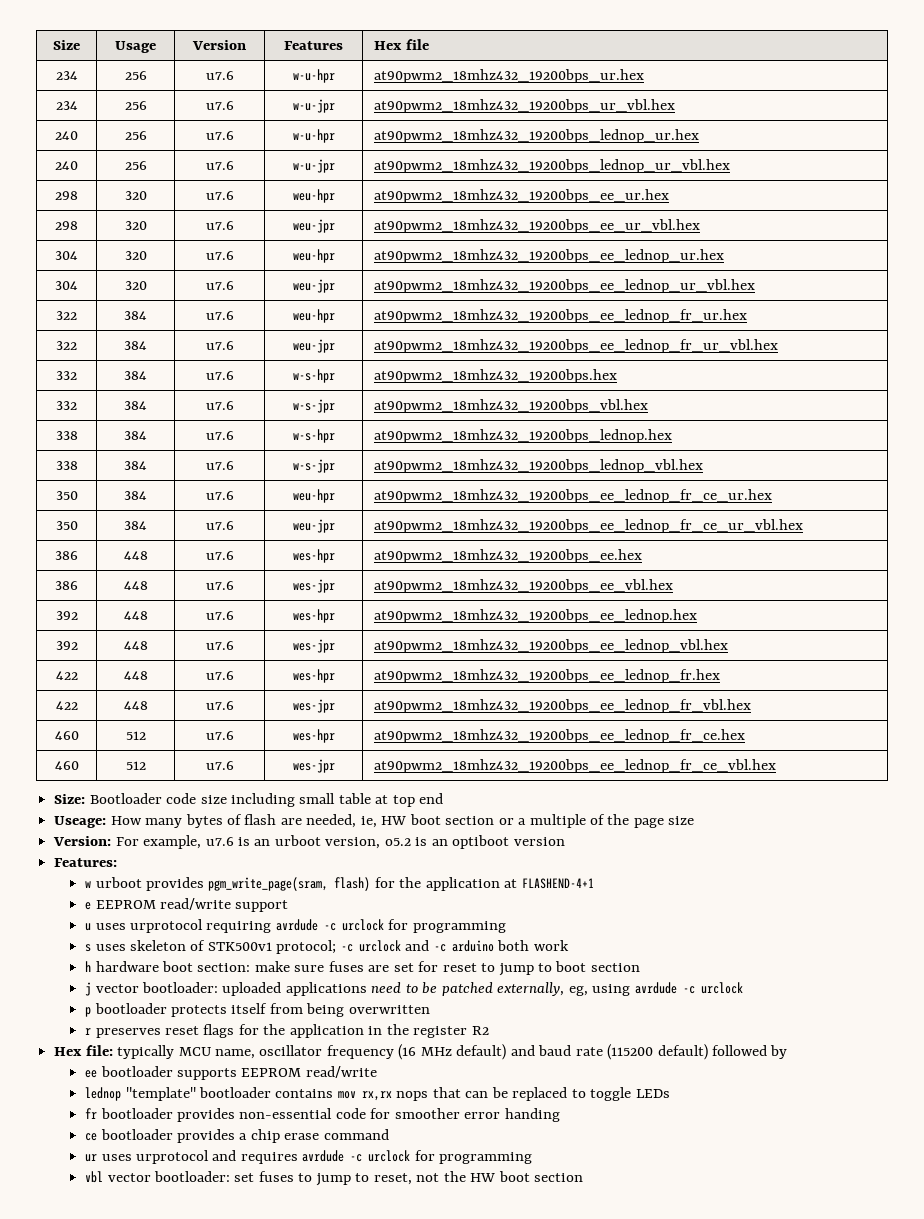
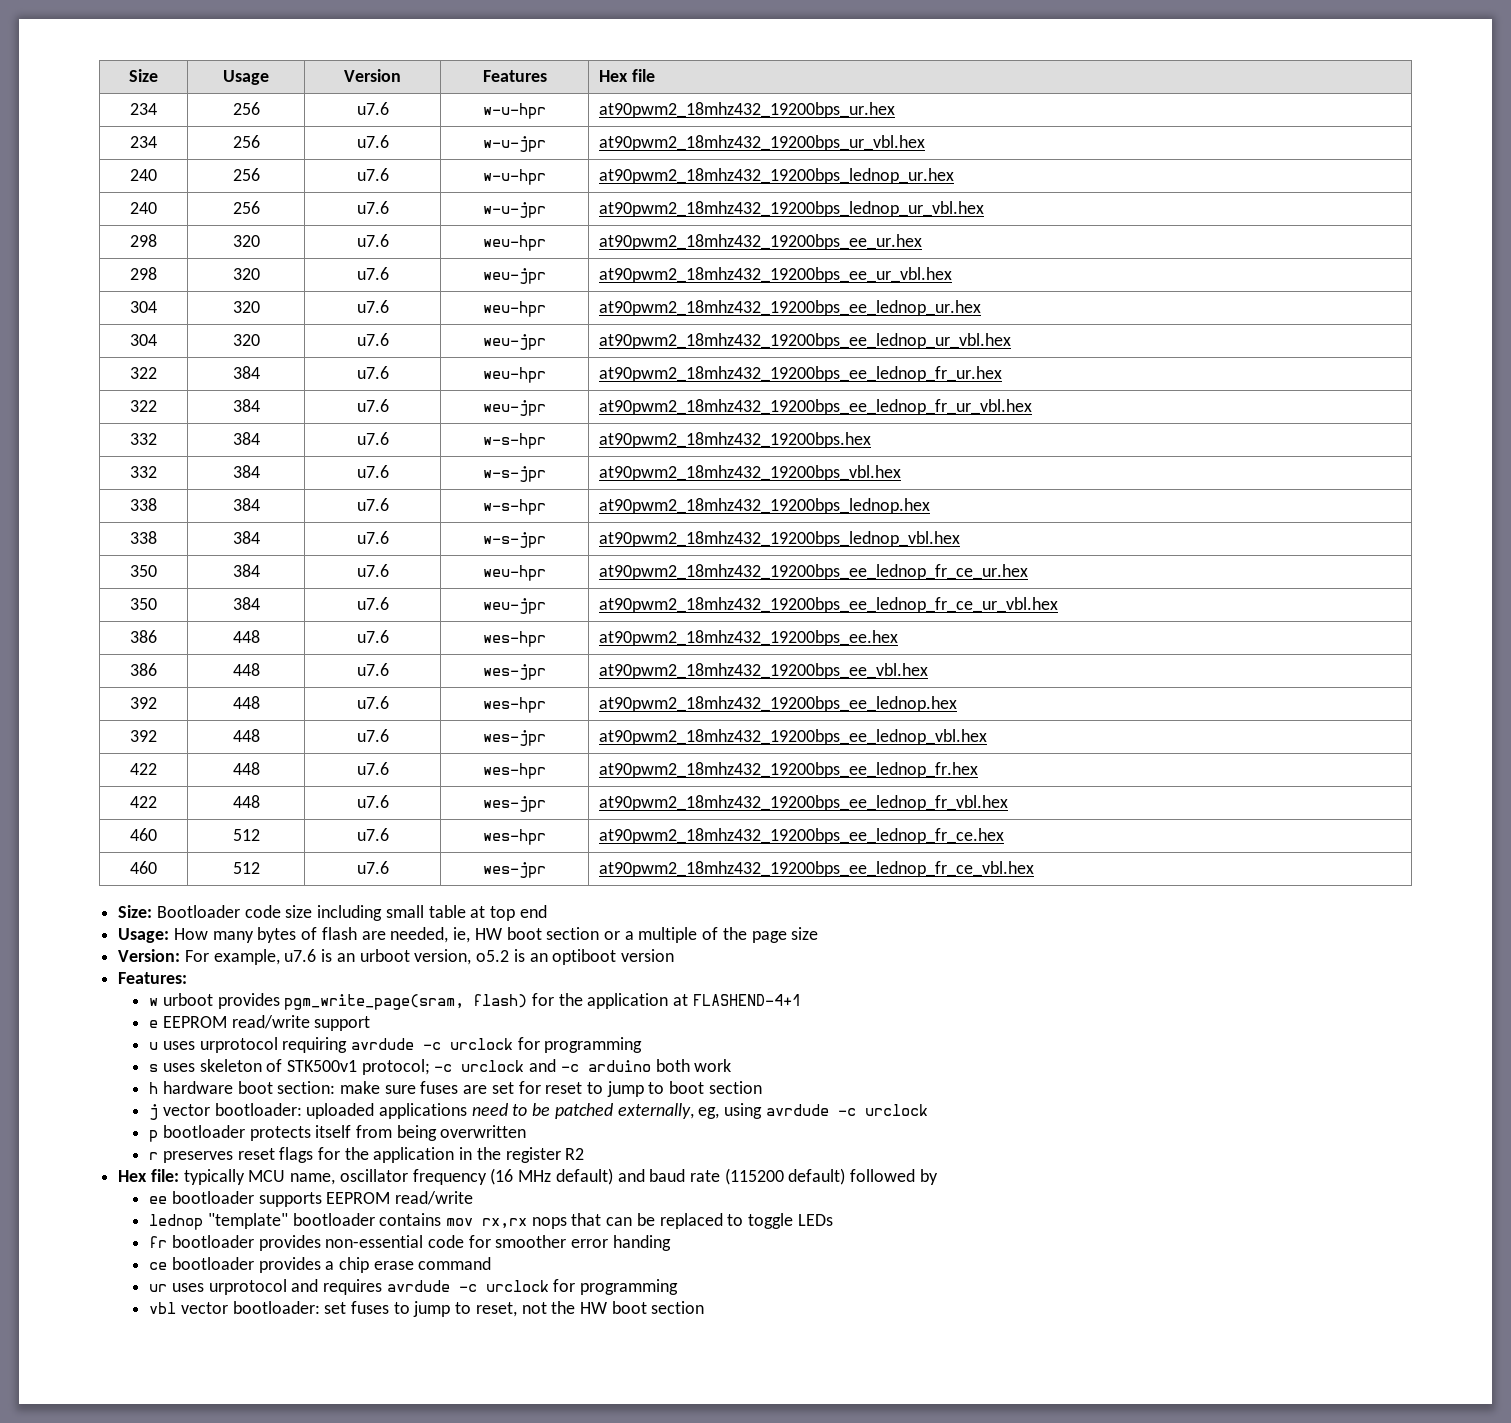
- Useage: How many bytes of flash are needed, ie, HW boot section or a multiple of the page size
+ Usage: How many bytes of flash are needed, ie, HW boot section or a multiple of the page size

